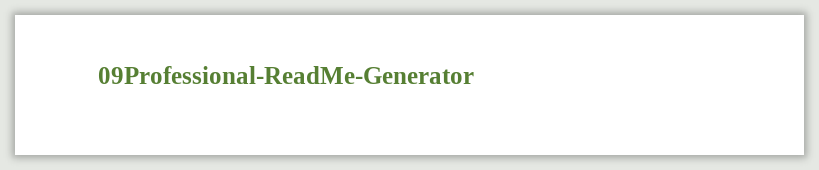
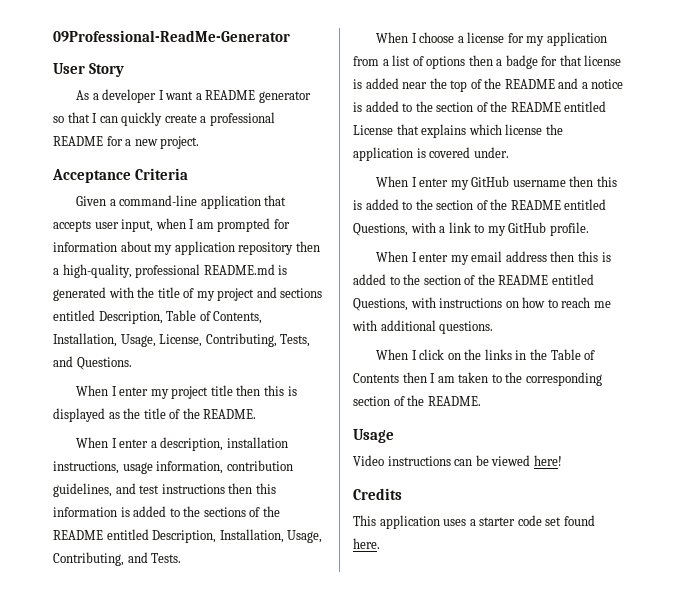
+ User Story
+ As a developer I want a README generator so that I can quickly create a professional README for a new project.
+ Acceptance Criteria
+ Given a command-line application that accepts user input, when I am prompted for information about my application repository then a high-quality, professional README.md is generated with the title of my project and sections entitled Description, Table of Contents, Installation, Usage, License, Contributing, Tests, and Questions.
+ When I enter my project title then this is displayed as the title of the README.
+ When I enter a description, installation instructions, usage information, contribution guidelines, and test instructions then this information is added to the sections of the README entitled Description, Installation, Usage, Contributing, and Tests.
+ When I choose a license for my application from a list of options then a badge for that license is added near the top of the README and a notice is added to the section of the README entitled License that explains which license the application is covered under.
+ When I enter my GitHub username then this is added to the section of the README entitled Questions, with a link to my GitHub profile.
+ When I enter my email address then this is added to the section of the README entitled Questions, with instructions on how to reach me with additional questions.
+ When I click on the links in the Table of Contents then I am taken to the corresponding section of the README.
+ Usage
+ Video instructions can be viewed here!
+ Credits
+ This application uses a starter code set found here.

